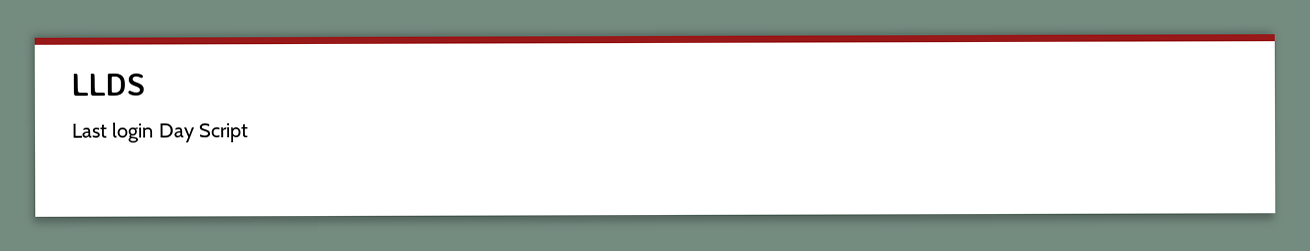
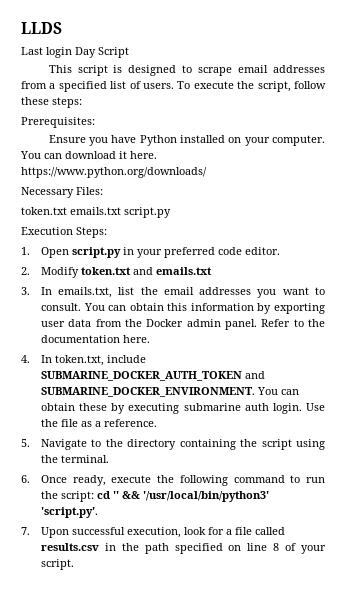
+ This script is designed to scrape email addresses from a specified list of users. To execute the script, follow these steps:
+ Prerequisites:
+ Ensure you have Python installed on your computer. You can download it here. https://www.python.org/downloads/
+ Necessary Files:
+ token.txt emails.txt script.py
+ Execution Steps:
+ 1. Open script.py in your preferred code editor.
+ 2. Modify token.txt and emails.txt
+ 3. In emails.txt, list the email addresses you want to consult. You can obtain this information by exporting user data from the Docker admin panel. Refer to the documentation here.
+ 4. In token.txt, include SUBMARINE_DOCKER_AUTH_TOKEN and SUBMARINE_DOCKER_ENVIRONMENT. You can obtain these by executing submarine auth login. Use the file as a reference.
+ 5. Navigate to the directory containing the script using the terminal.
+ 6. Once ready, execute the following command to run the script: cd '' && '/usr/local/bin/python3' 'script.py'.
+ 7. Upon successful execution, look for a file called results.csv in the path specified on line 8 of your script.

